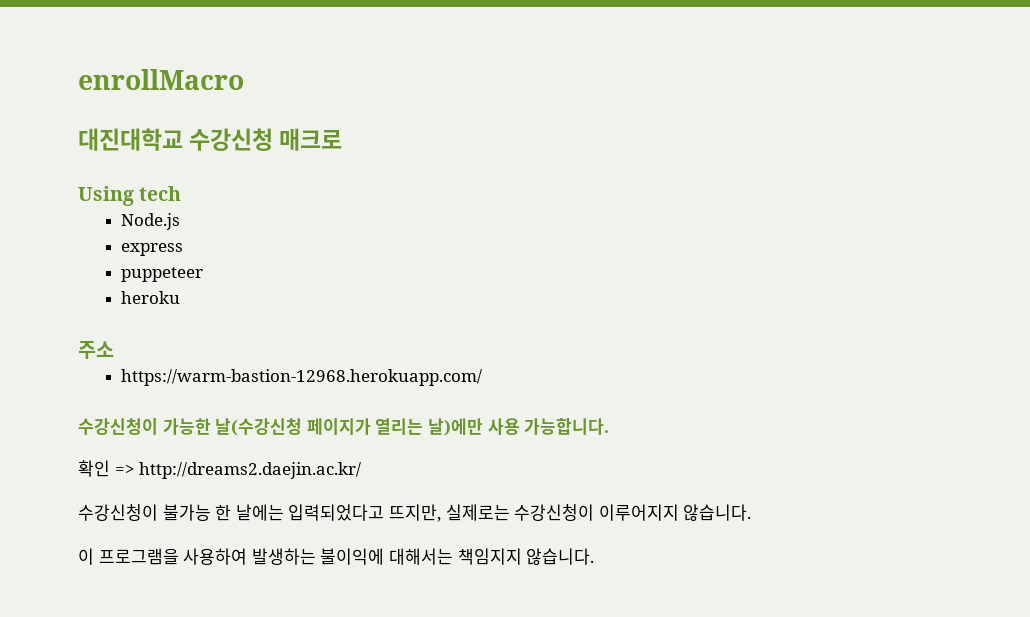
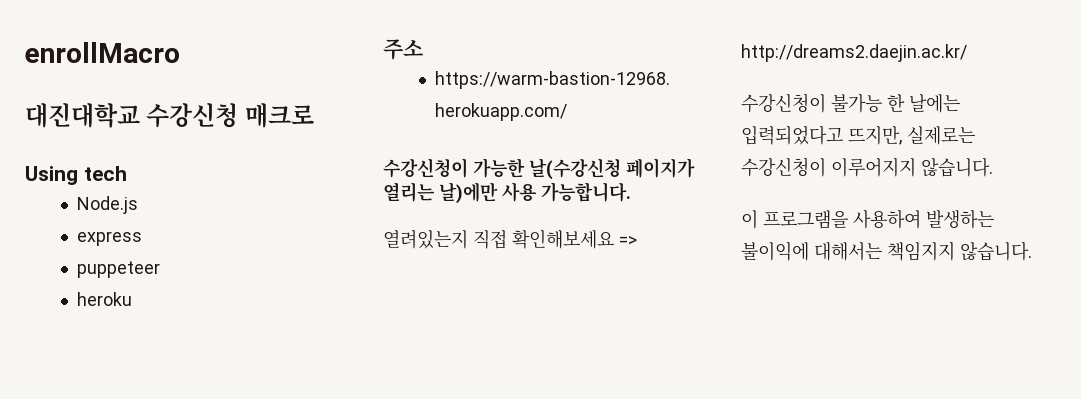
- 확인 => http://dreams2.daejin.ac.kr/
+ 열려있는지 직접 확인해보세요 => http://dreams2.daejin.ac.kr/

